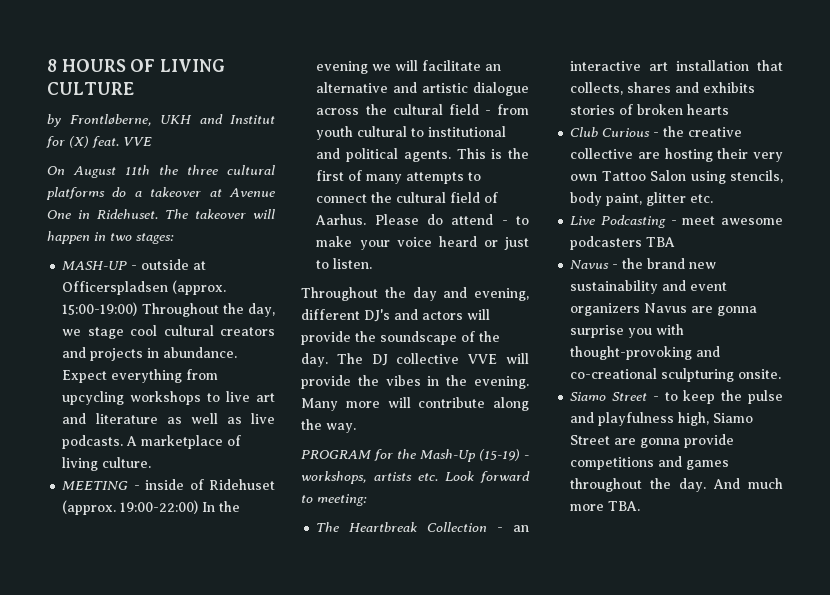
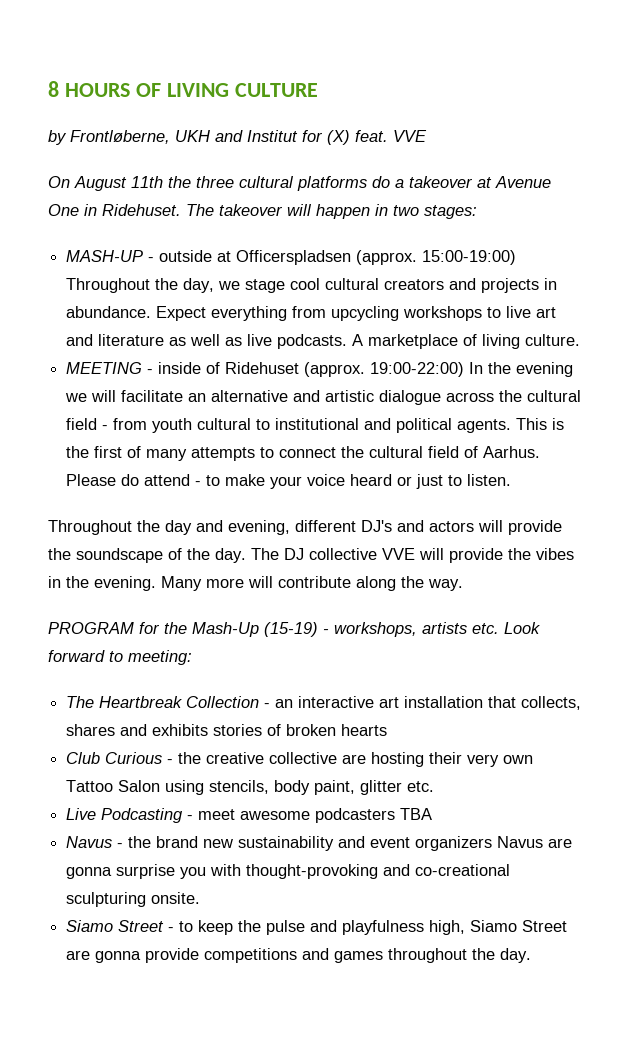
- And much more TBA.

